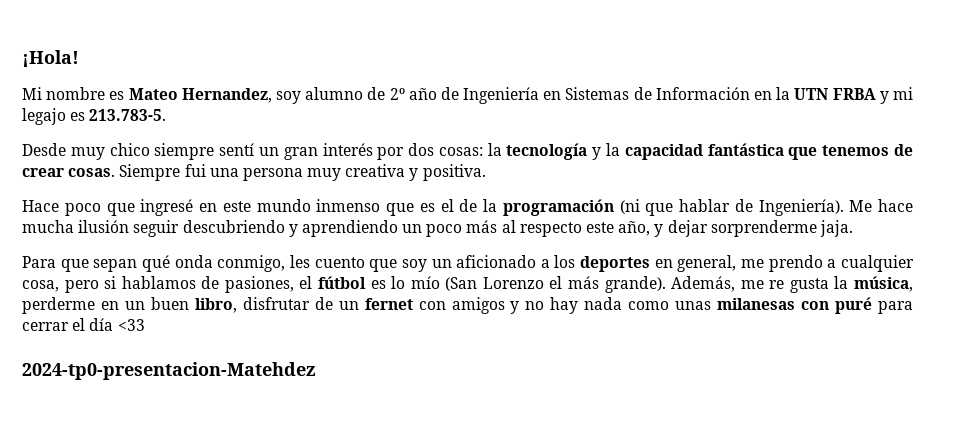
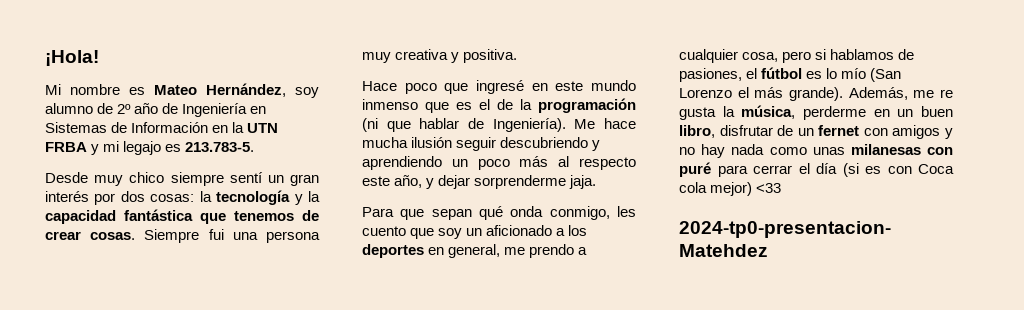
- Mi nombre es Mateo Hernandez, soy alumno de 2º año de Ingeniería en Sistemas de Información en la UTN FRBA y mi legajo es 213.783-5.
+ Mi nombre es Mateo Hernández, soy alumno de 2º año de Ingeniería en Sistemas de Información en la UTN FRBA y mi legajo es 213.783-5.
- Además, me re gusta la música, perderme en un buen libro, disfrutar de un fernet con amigos y no hay nada como unas milanesas con puré para cerrar el día <33
+ Además, me re gusta la música, perderme en un buen libro, disfrutar de un fernet con amigos y no hay nada como unas milanesas con puré para cerrar el día (si es con Coca cola mejor) <33

